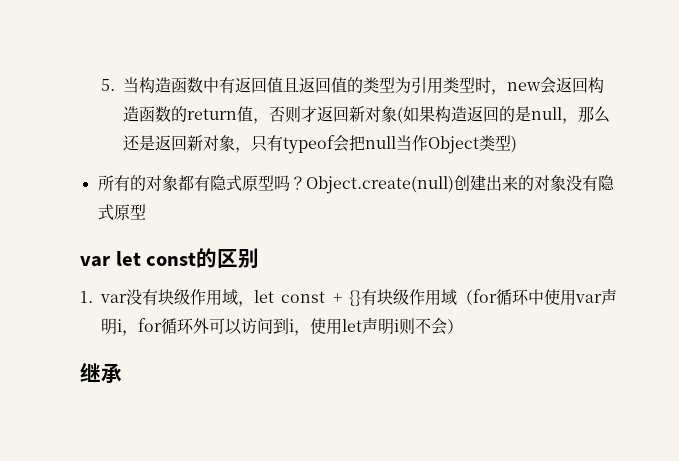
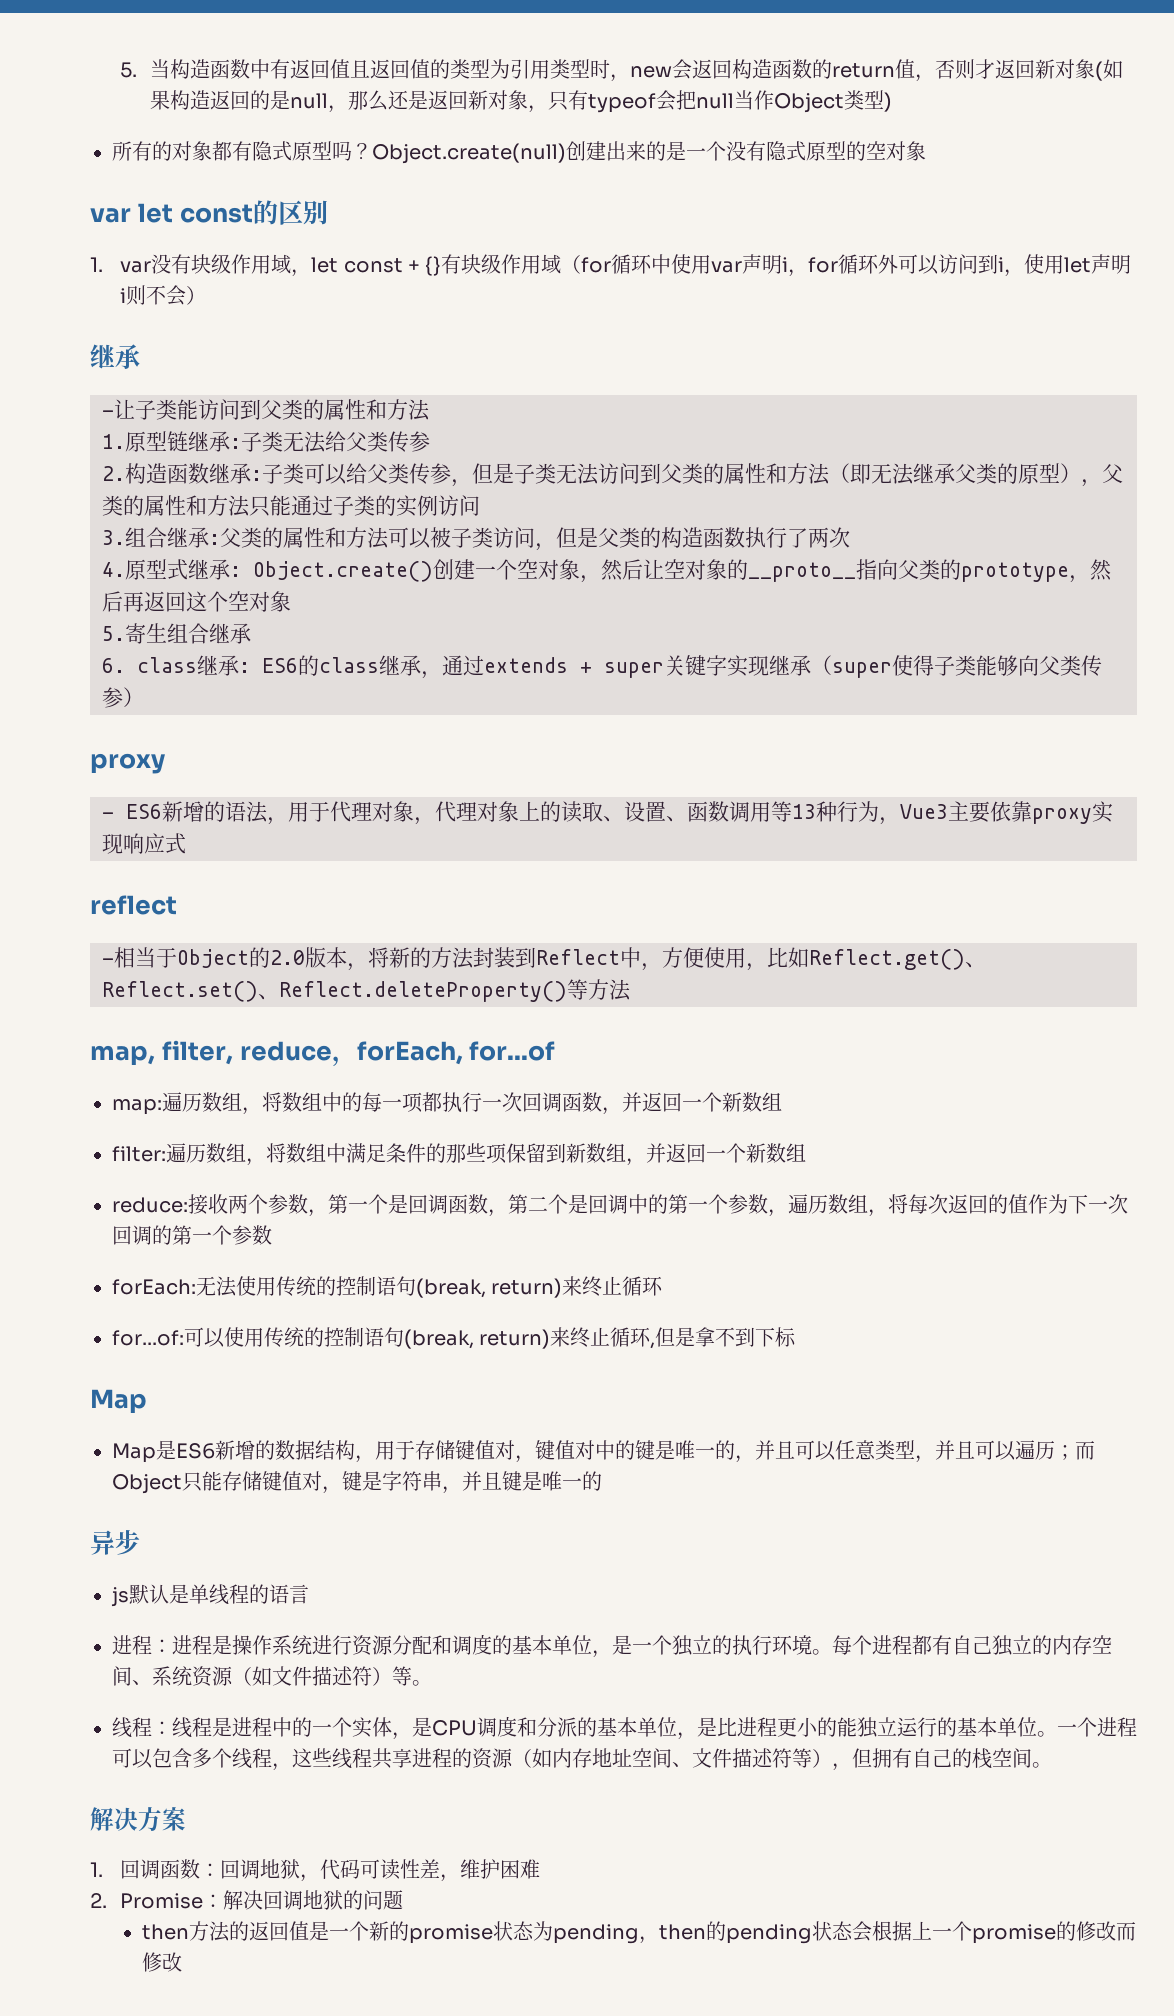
- Object.create(null)创建出来的对象没有隐式原型
+ Object.create(null)创建出来的是一个没有隐式原型的空对象
+ -让子类能访问到父类的属性和方法
+ 1.原型链继承:子类无法给父类传参
+ 2.构造函数继承:子类可以给父类传参，但是子类无法访问到父类的属性和方法（即无法继承父类的原型），父类的属性和方法只能通过子类的实例访问
+ 3.组合继承:父类的属性和方法可以被子类访问，但是父类的构造函数执行了两次
+ 4.原型式继承: Object.create()创建一个空对象，然后让空对象的__proto__指向父类的prototype，然后再返回这个空对象
+ 5.寄生组合继承
+ 6. class继承: ES6的class继承，通过extends + super关键字实现继承（super使得子类能够向父类传参）
+ proxy
+ - ES6新增的语法，用于代理对象，代理对象上的读取、设置、函数调用等13种行为，Vue3主要依靠proxy实现响应式
+ reflect
+ -相当于Object的2.0版本，将新的方法封装到Reflect中，方便使用，比如Reflect.get()、Reflect.set()、Reflect.deleteProperty()等方法
+ map, filter, reduce，forEach, for...of
+ map:遍历数组，将数组中的每一项都执行一次回调函数，并返回一个新数组
+ filter:遍历数组，将数组中满足条件的那些项保留到新数组，并返回一个新数组
+ reduce:接收两个参数，第一个是回调函数，第二个是回调中的第一个参数，遍历数组，将每次返回的值作为下一次回调的第一个参数
+ forEach:无法使用传统的控制语句(break, return)来终止循环
+ for...of:可以使用传统的控制语句(break, return)来终止循环,但是拿不到下标
+ Map
+ Map是ES6新增的数据结构，用于存储键值对，键值对中的键是唯一的，并且可以任意类型，并且可以遍历；而Object只能存储键值对，键是字符串，并且键是唯一的
+ 异步
+ js默认是单线程的语言
+ 进程：进程是操作系统进行资源分配和调度的基本单位，是一个独立的执行环境。每个进程都有自己独立的内存空间、系统资源（如文件描述符）等。
+ 线程：线程是进程中的一个实体，是CPU调度和分派的基本单位，是比进程更小的能独立运行的基本单位。一个进程可以包含多个线程，这些线程共享进程的资源（如内存地址空间、文件描述符等），但拥有自己的栈空间。
+ 解决方案
+ 1.回调函数：回调地狱，代码可读性差，维护困难
+ 2. Promise：解决回调地狱的问题
+ then方法的返回值是一个新的promise状态为pending，then的pending状态会根据上一个promise的修改而修改

